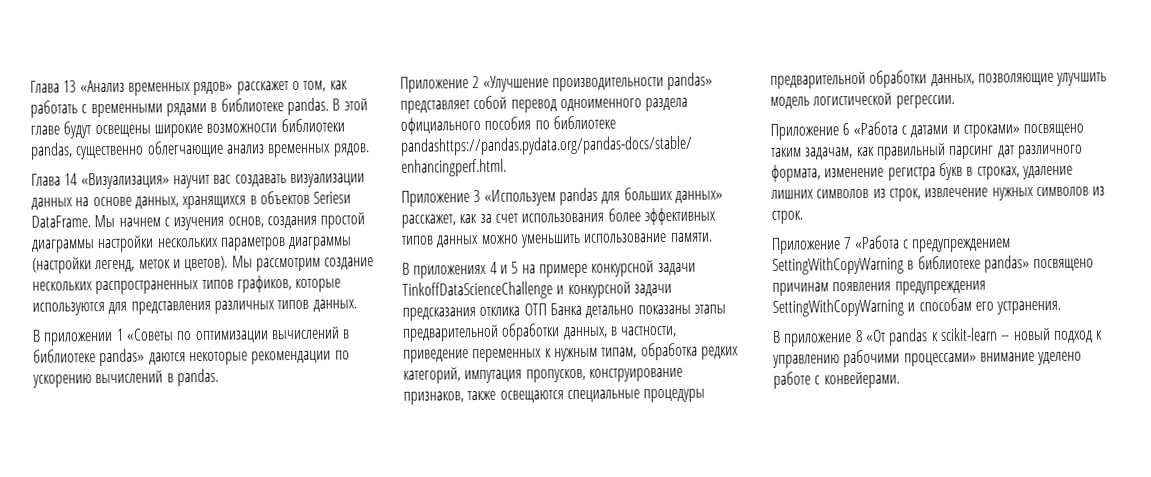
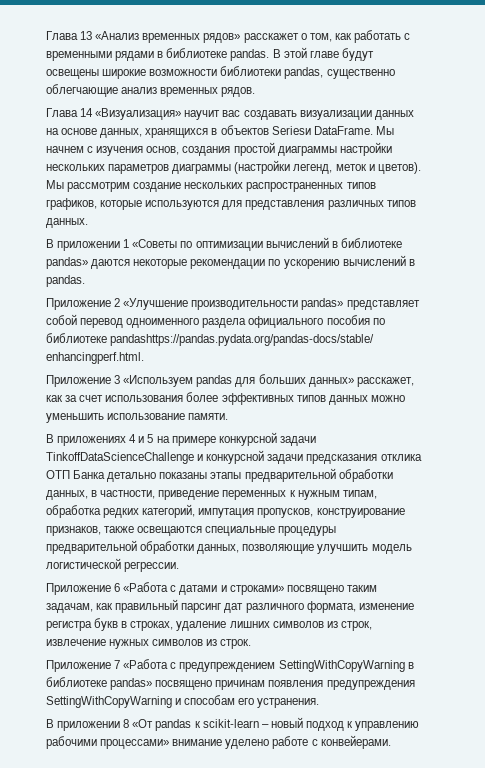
- В приложение 8 «От pandas к scikit-learn – новый подход к управлению рабочими процессами» внимание уделено работе с конвейерами.
+ В приложении 8 «От pandas к scikit-learn – новый подход к управлению рабочими процессами» внимание уделено работе с конвейерами.

